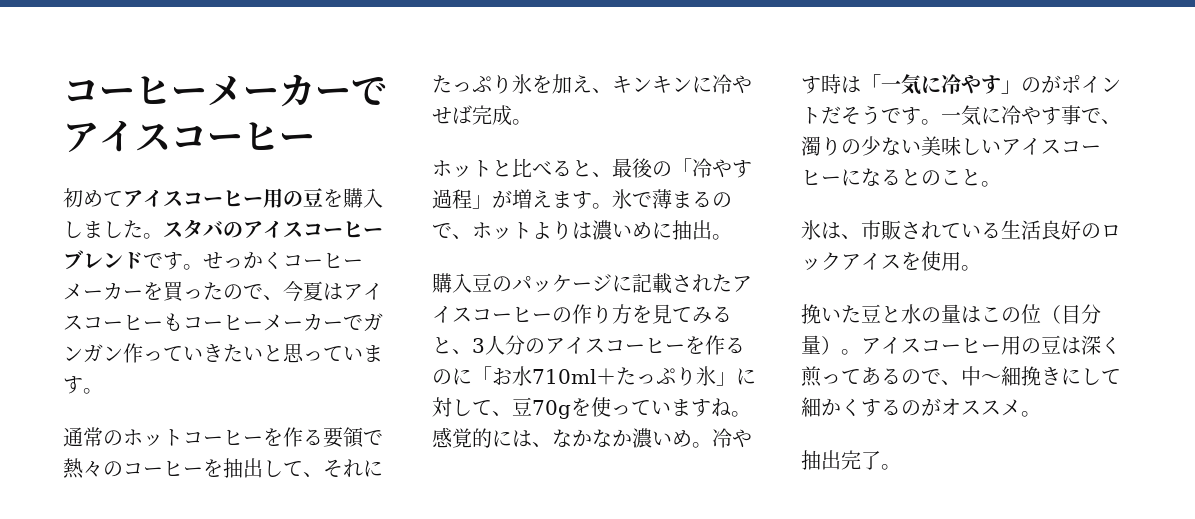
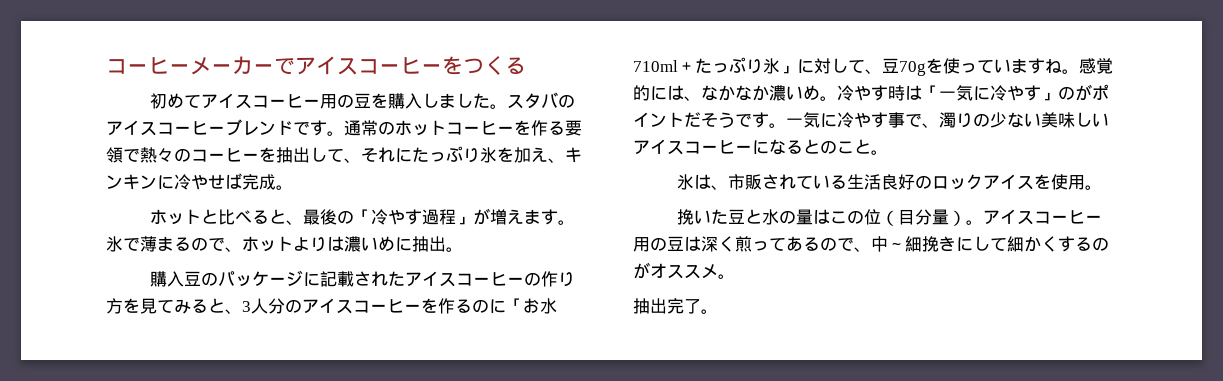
- コーヒーメーカーでアイスコーヒー
+ コーヒーメーカーでアイスコーヒーをつくる
- スタバのアイスコーヒーブレンドです。せっかくコーヒーメーカーを買ったので、今夏はアイスコーヒーもコーヒーメーカーでガンガン作っていきたいと思っています。
- 通常のホットコーヒーを作る要領で熱々のコーヒーを抽出して、それにたっぷり氷を加え、キンキンに冷やせば完成。
+ スタバのアイスコーヒーブレンドです。通常のホットコーヒーを作る要領で熱々のコーヒーを抽出して、それにたっぷり氷を加え、キンキンに冷やせば完成。

